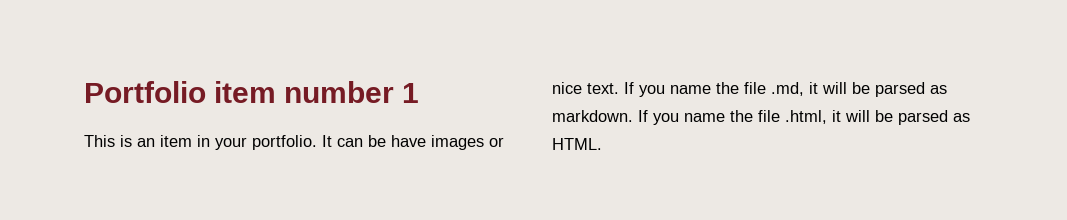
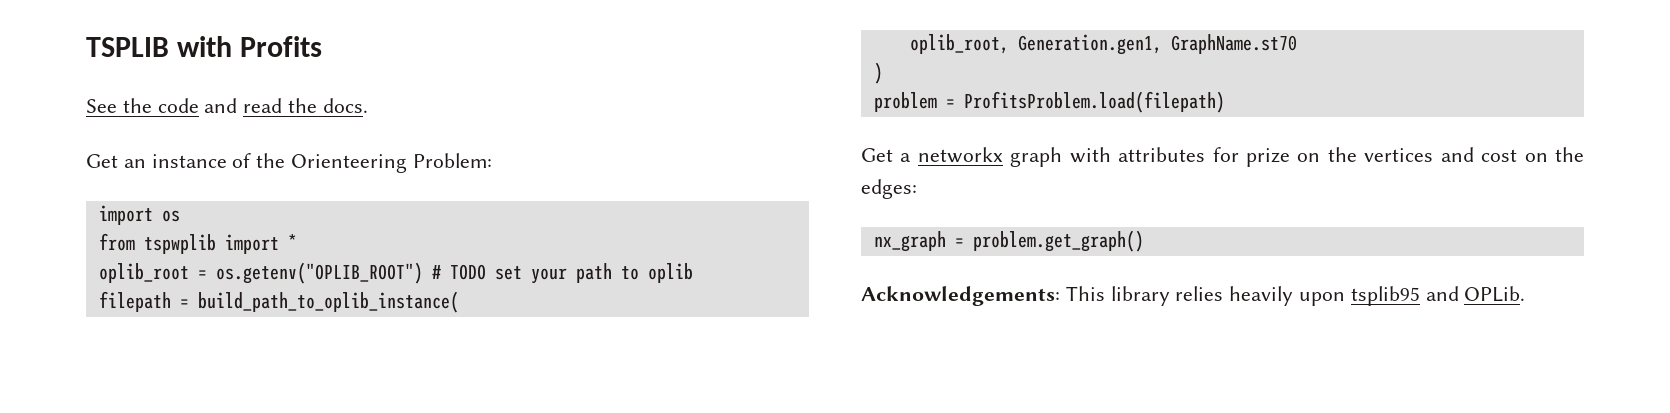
- Portfolio item number 1
- This is an item in your portfolio. It can be have images or nice text. If you name the file .md, it will be parsed as markdown. If you name the file .html, it will be parsed as HTML.
+ TSPLIB with Profits
+ See the code and read the docs.
+ Get an instance of the Orienteering Problem:
+ import os
+ from tspwplib import *
+ oplib_root = os.getenv("OPLIB_ROOT") # TODO set your path to oplib
+ filepath = build_path_to_oplib_instance(
+ oplib_root, Generation.gen1, GraphName.st70
+ )
+ problem = ProfitsProblem.load(filepath)
+ Get a networkx graph with attributes for prize on the vertices and cost on the edges:
+ nx_graph = problem.get_graph()
+ Acknowledgements: This library relies heavily upon tsplib95 and OPLib.

